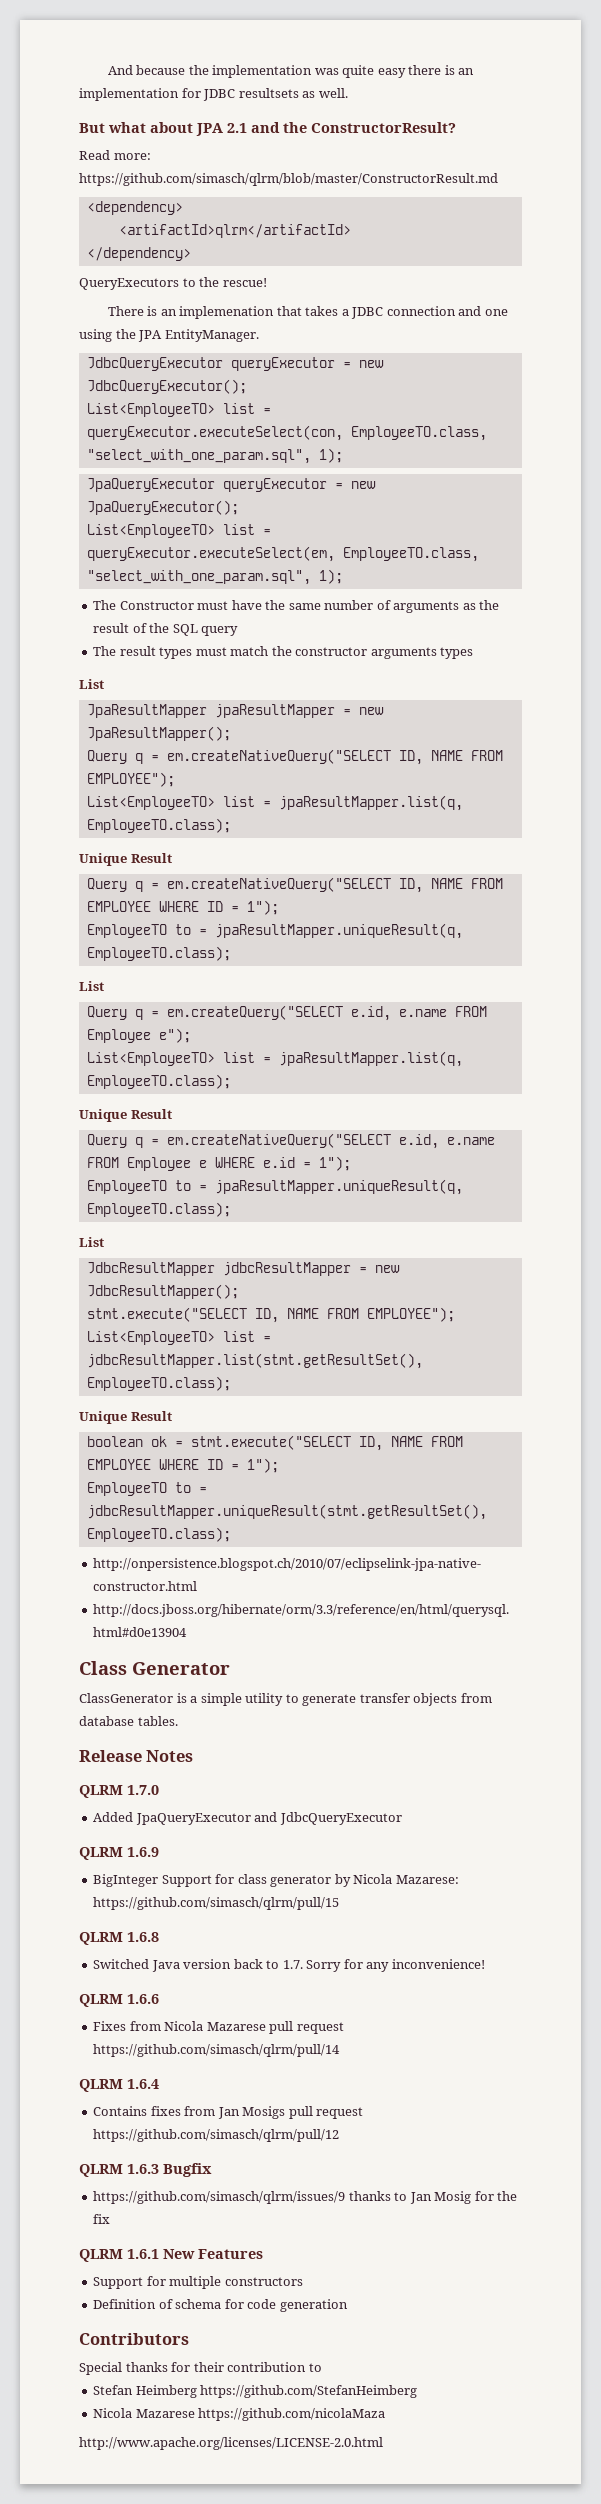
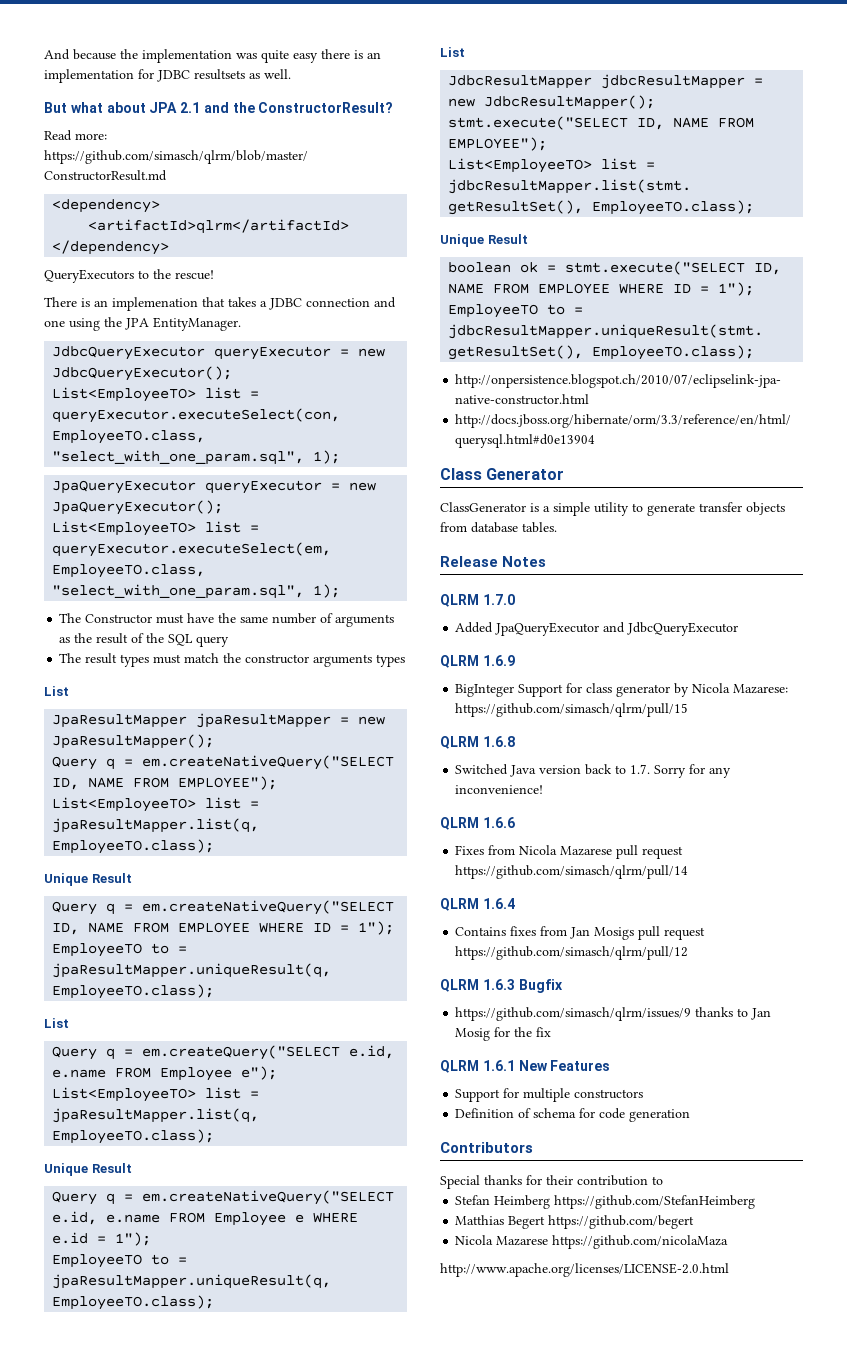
+ Matthias Begert https://github.com/begert

